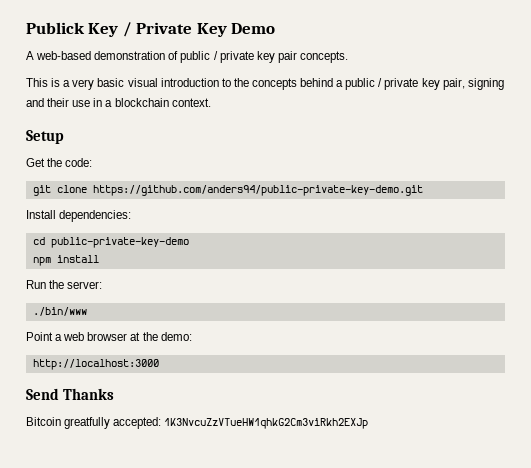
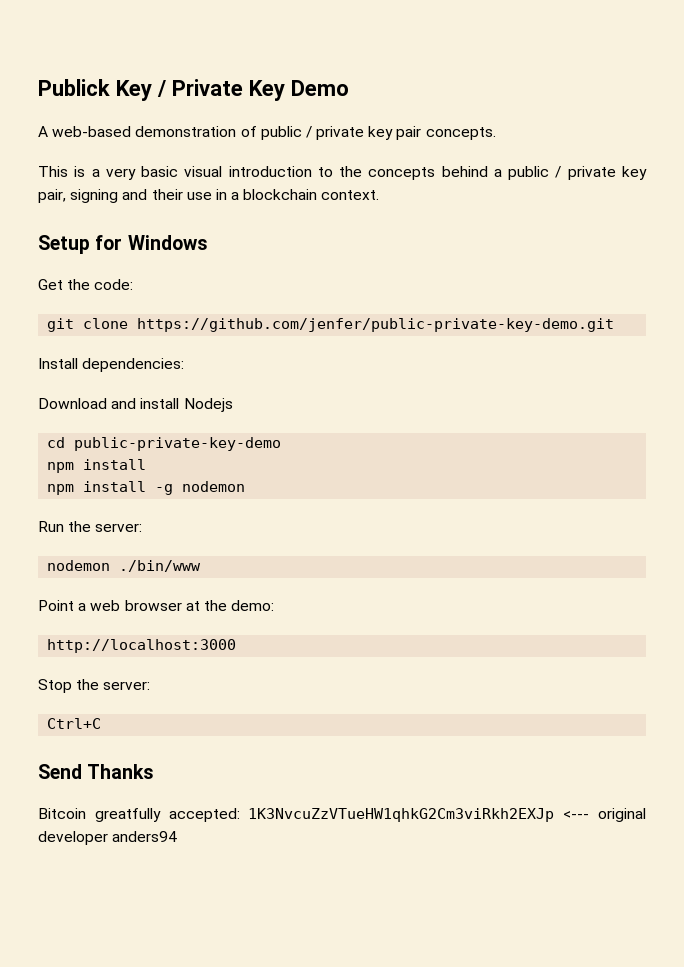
- Setup
+ Setup for Windows
- git clone https://github.com/anders94/public-private-key-demo.git
+ git clone https://github.com/jenfer/public-private-key-demo.git
+ Download and install Nodejs
+ npm install -g nodemon
- ./bin/www
+ nodemon ./bin/www
+ Stop the server:
+ Ctrl+C
- Bitcoin greatfully accepted: 1K3NvcuZzVTueHW1qhkG2Cm3viRkh2EXJp
+ Bitcoin greatfully accepted: 1K3NvcuZzVTueHW1qhkG2Cm3viRkh2EXJp <--- original developer anders94

